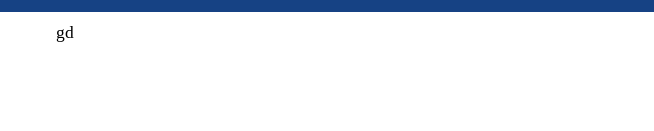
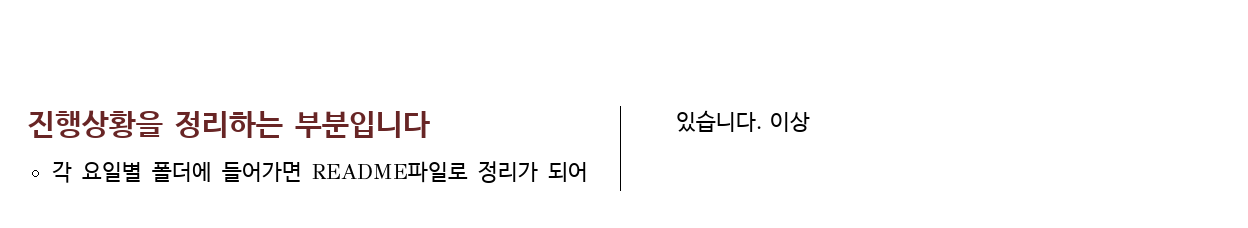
- gd
+ 진행상황을 정리하는 부분입니다
+ 각 요일별 폴더에 들어가면 README파일로 정리가 되어 있습니다. 이상

